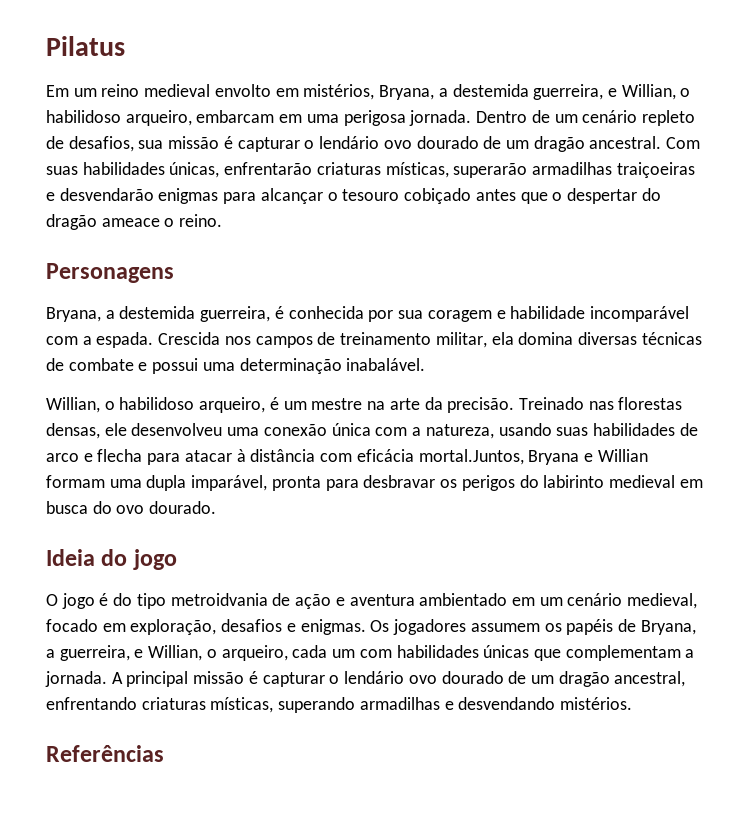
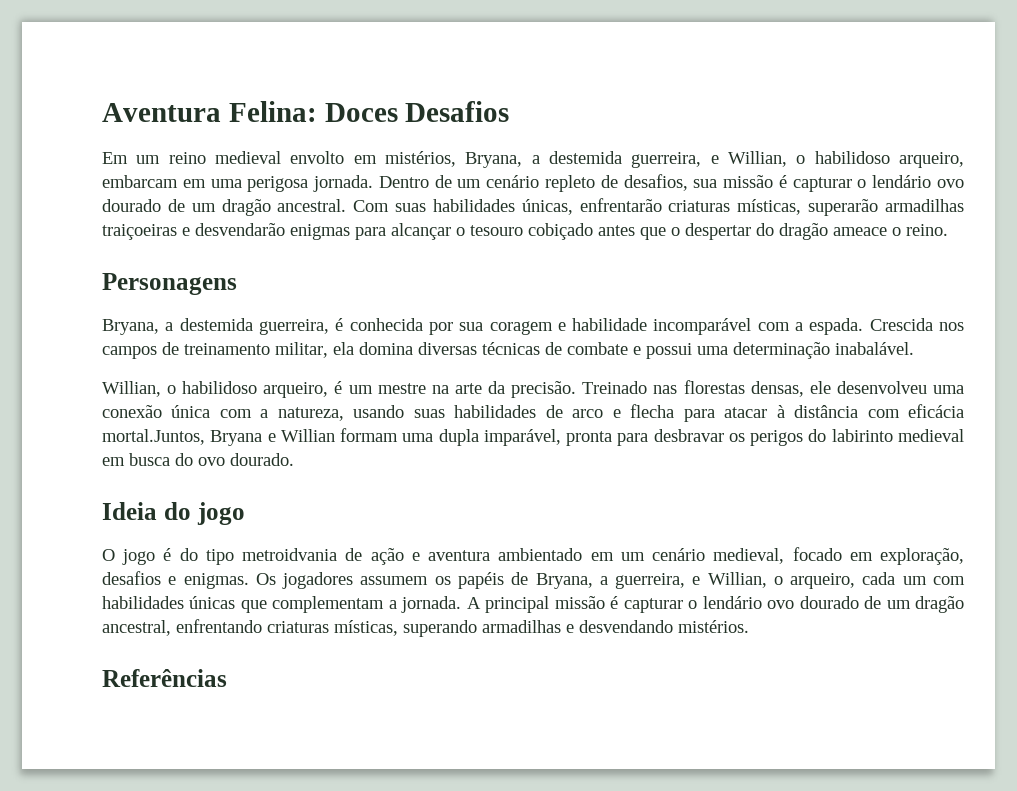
- Pilatus
+ Aventura Felina: Doces Desafios

